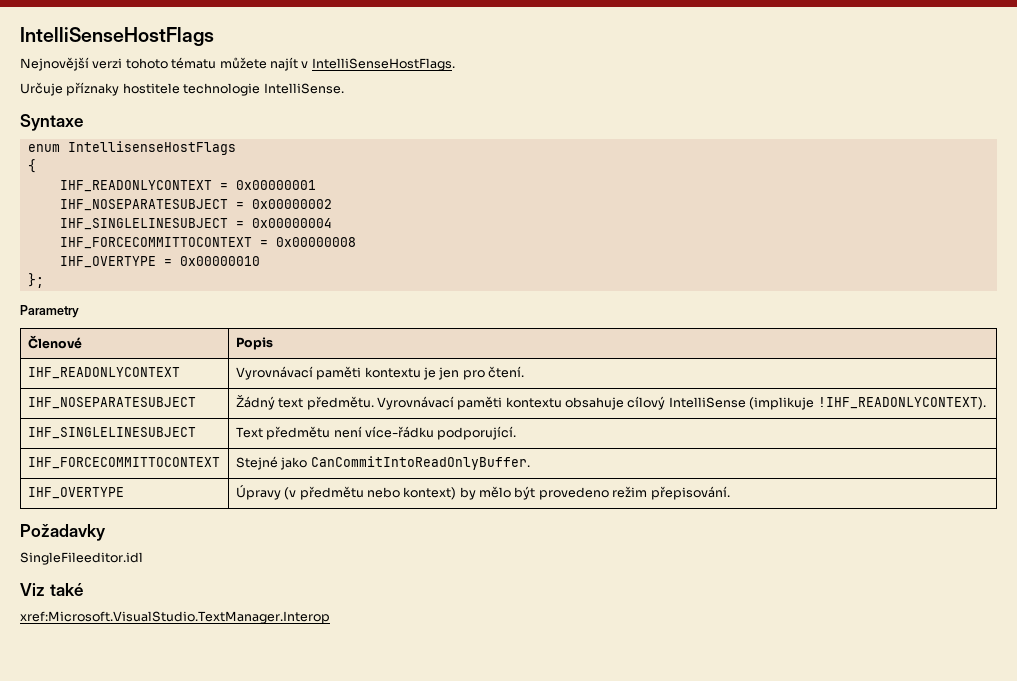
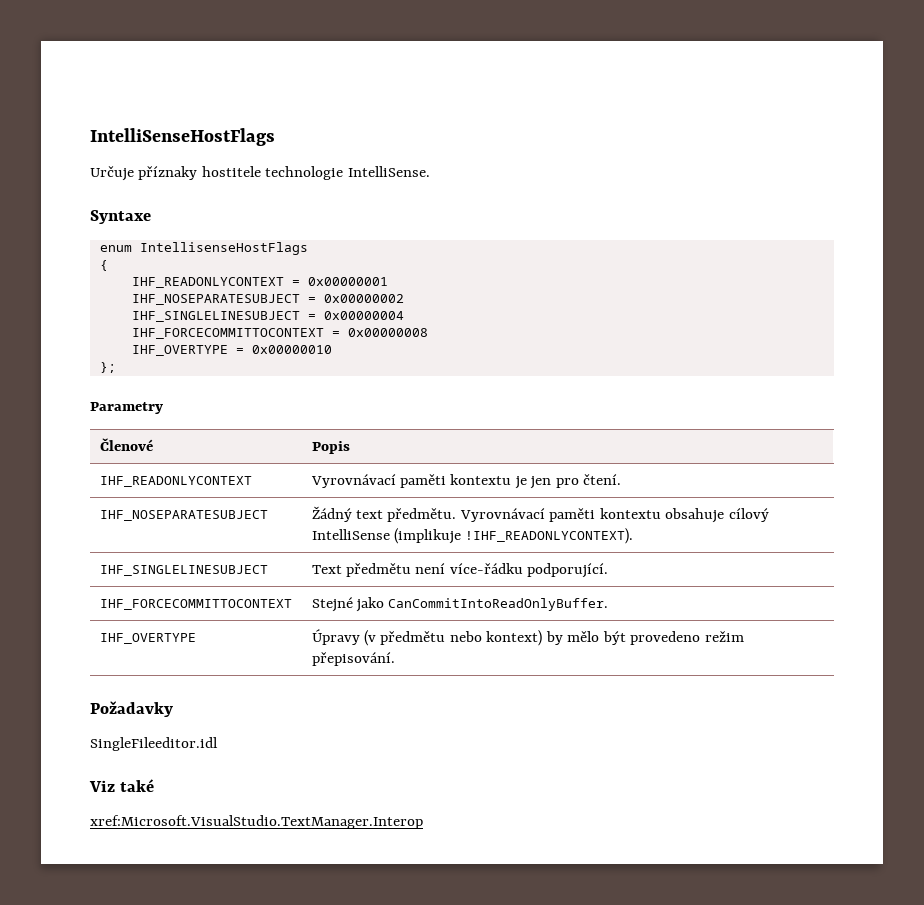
- Nejnovější verzi tohoto tématu můžete najít v IntelliSenseHostFlags.

